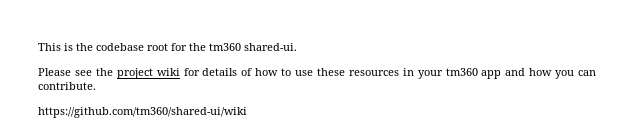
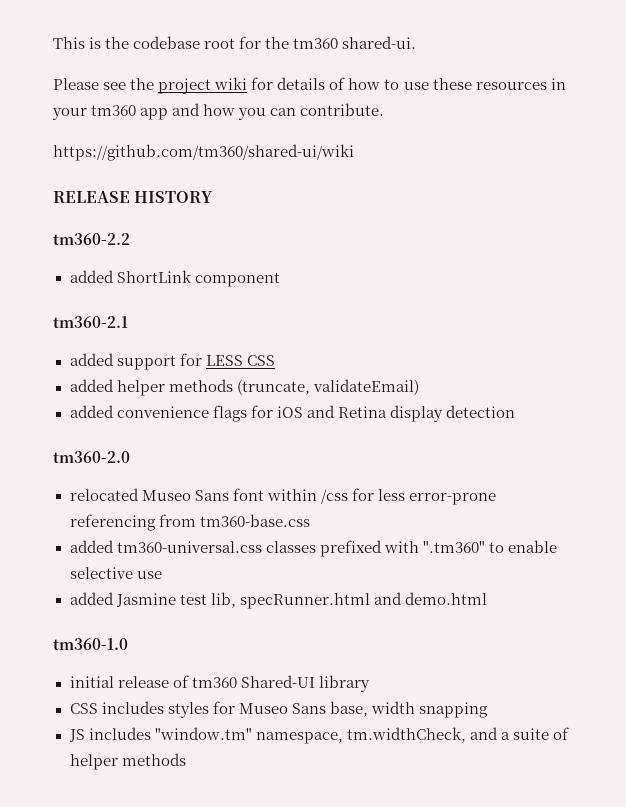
+ RELEASE HISTORY
+ tm360-2.2
+ added ShortLink component
+ tm360-2.1
+ added support for LESS CSS
+ added helper methods (truncate, validateEmail)
+ added convenience flags for iOS and Retina display detection
+ tm360-2.0
+ relocated Museo Sans font within /css for less error-prone referencing from tm360-base.css
+ added tm360-universal.css classes prefixed with ".tm360" to enable selective use
+ added Jasmine test lib, specRunner.html and demo.html
+ tm360-1.0
+ initial release of tm360 Shared-UI library
+ CSS includes styles for Museo Sans base, width snapping
+ JS includes "window.tm" namespace, tm.widthCheck, and a suite of helper methods

